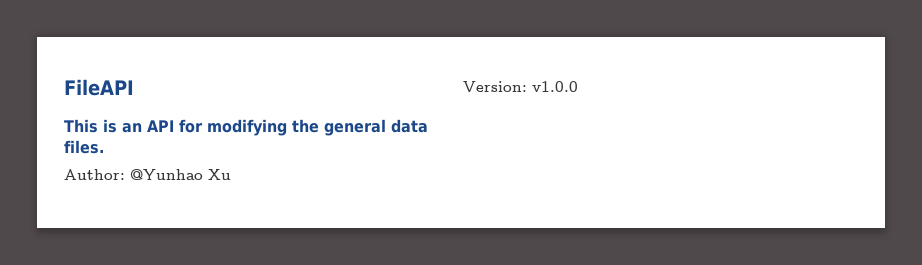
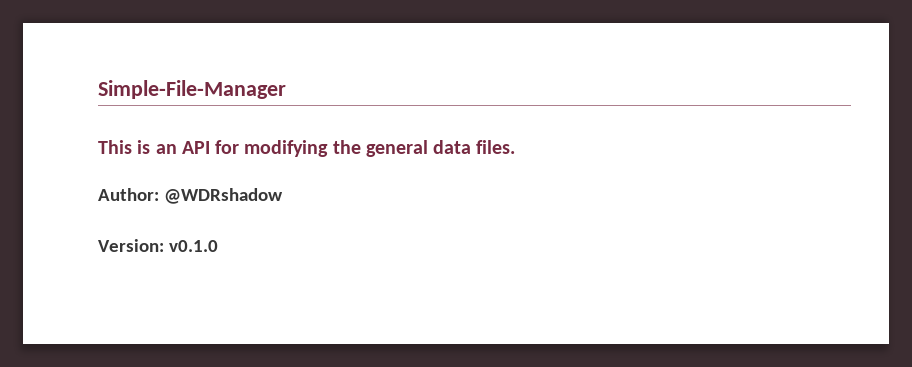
- FileAPI
+ Simple-File-Manager
- Author: @Yunhao Xu
+ Author: @WDRshadow
- Version: v1.0.0
+ Version: v0.1.0

